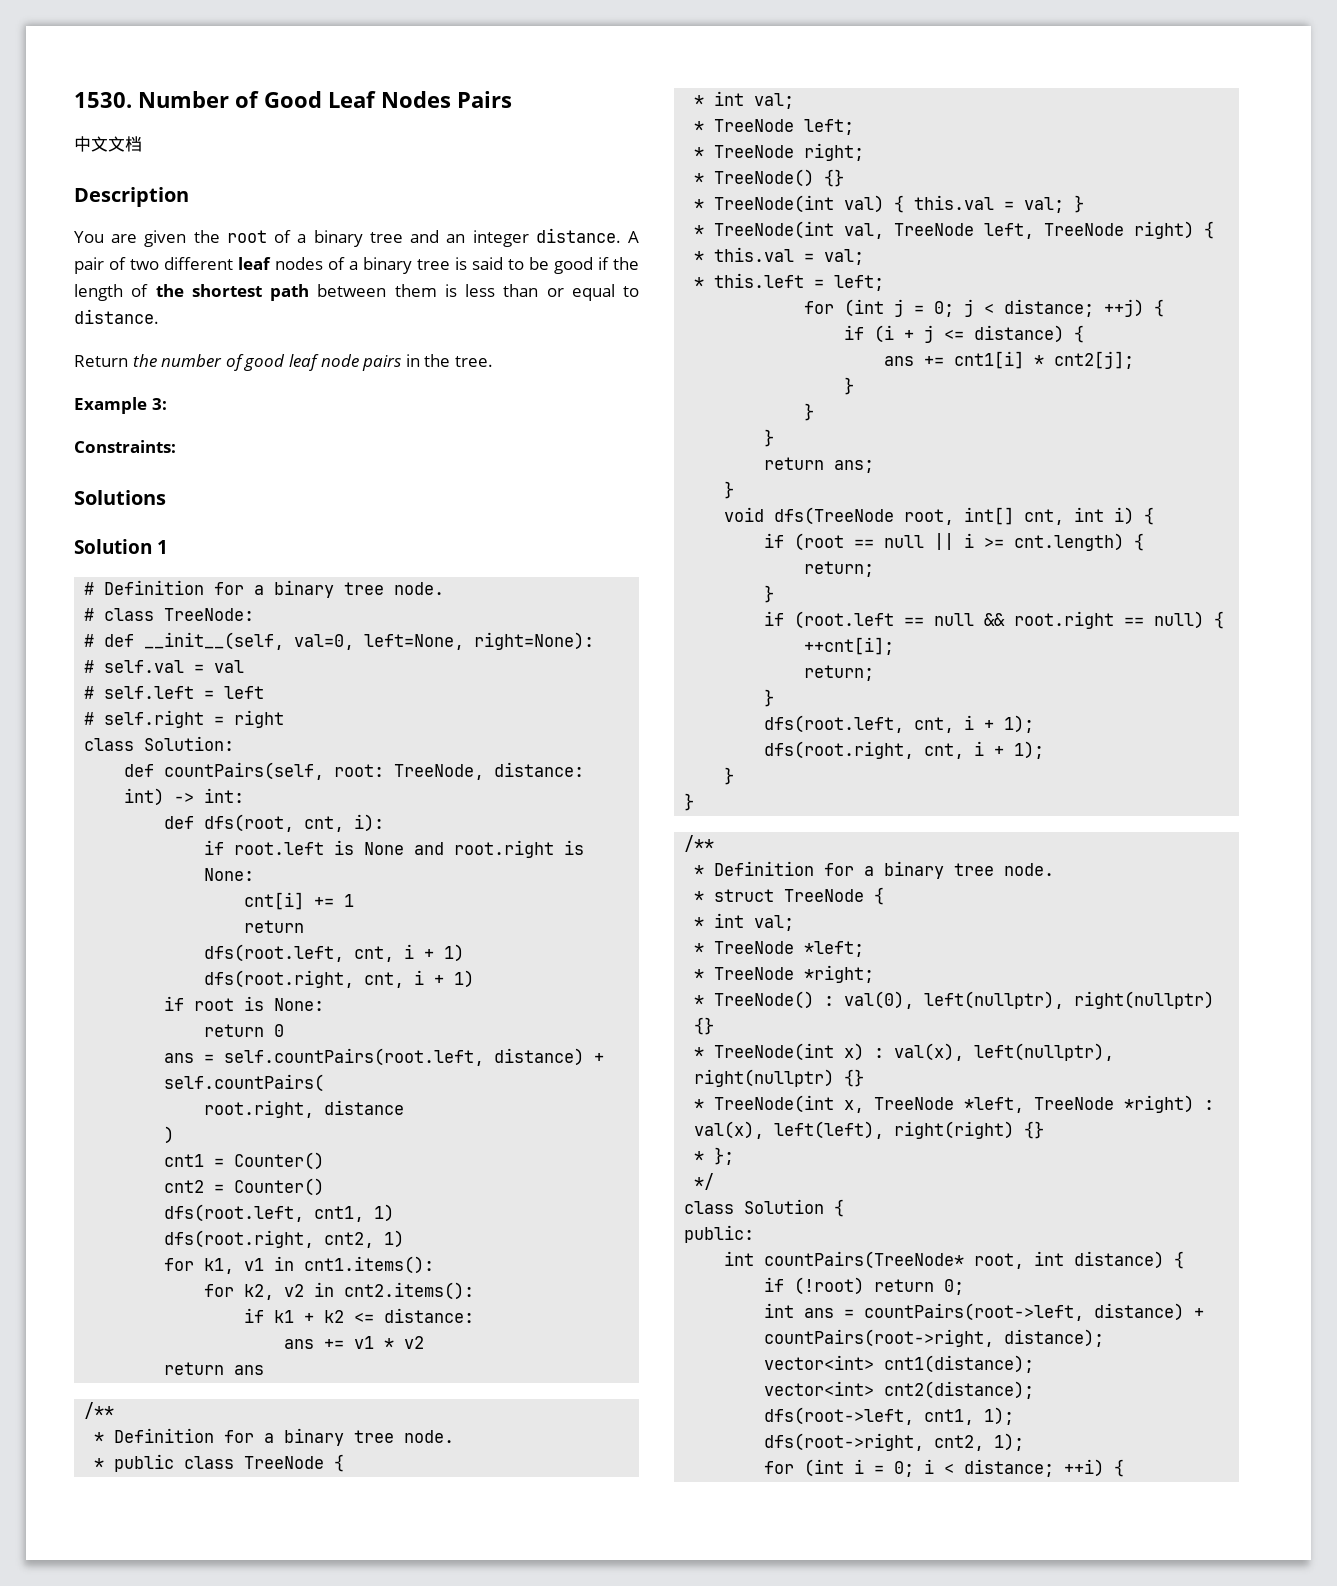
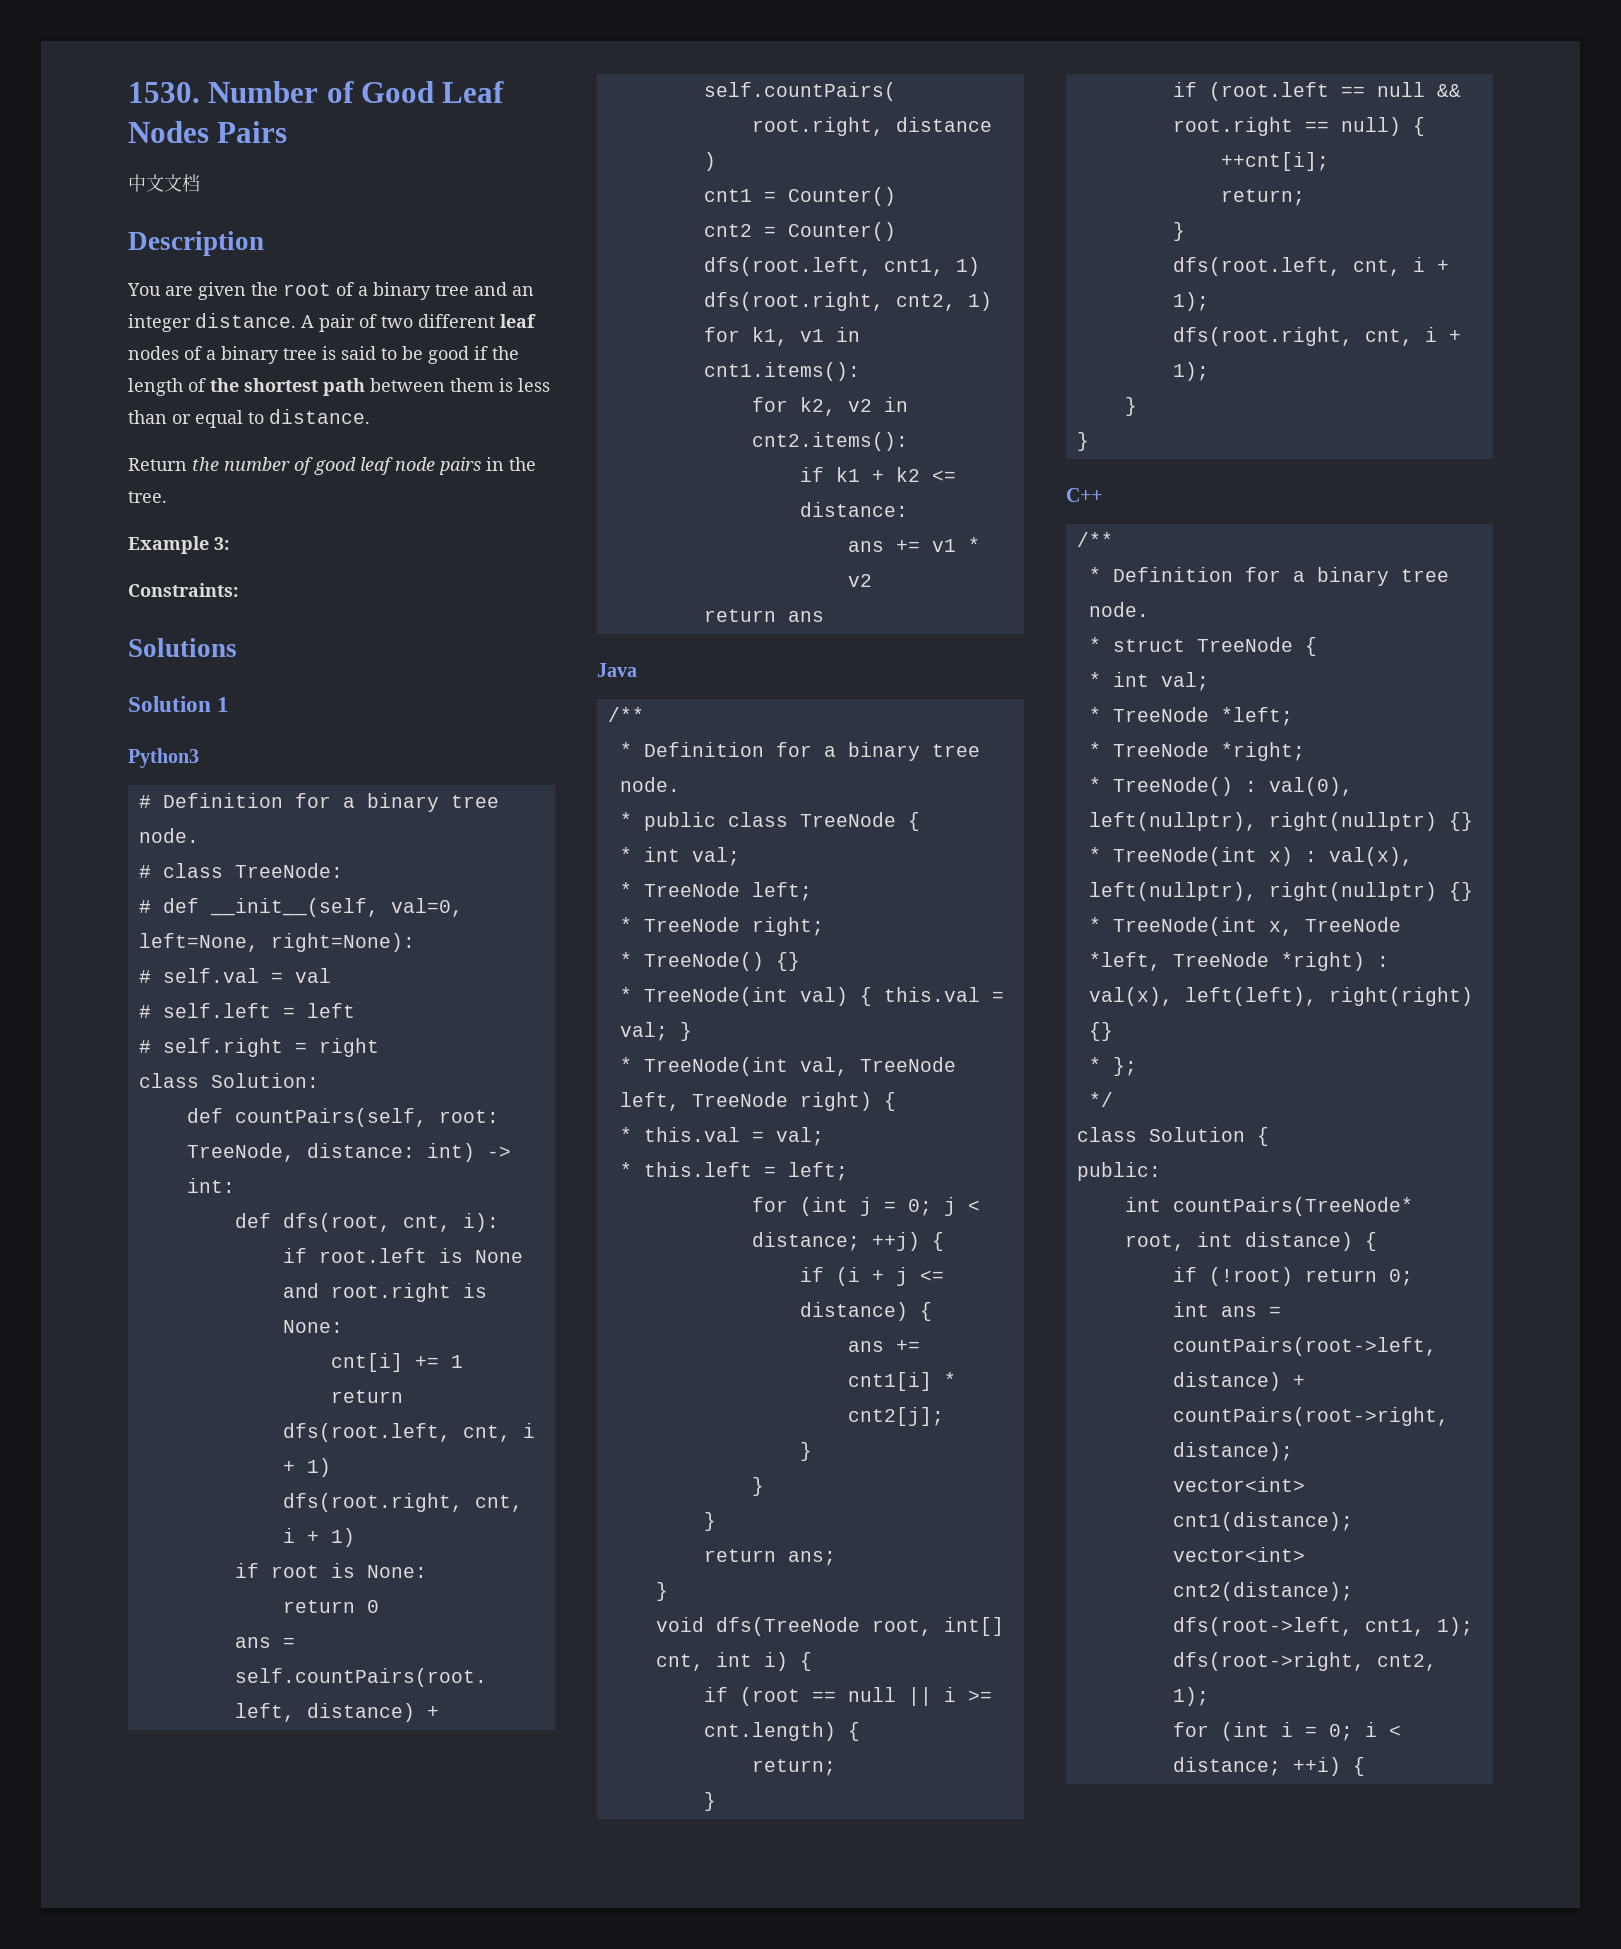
+ Python3
+ Java
+ C++

